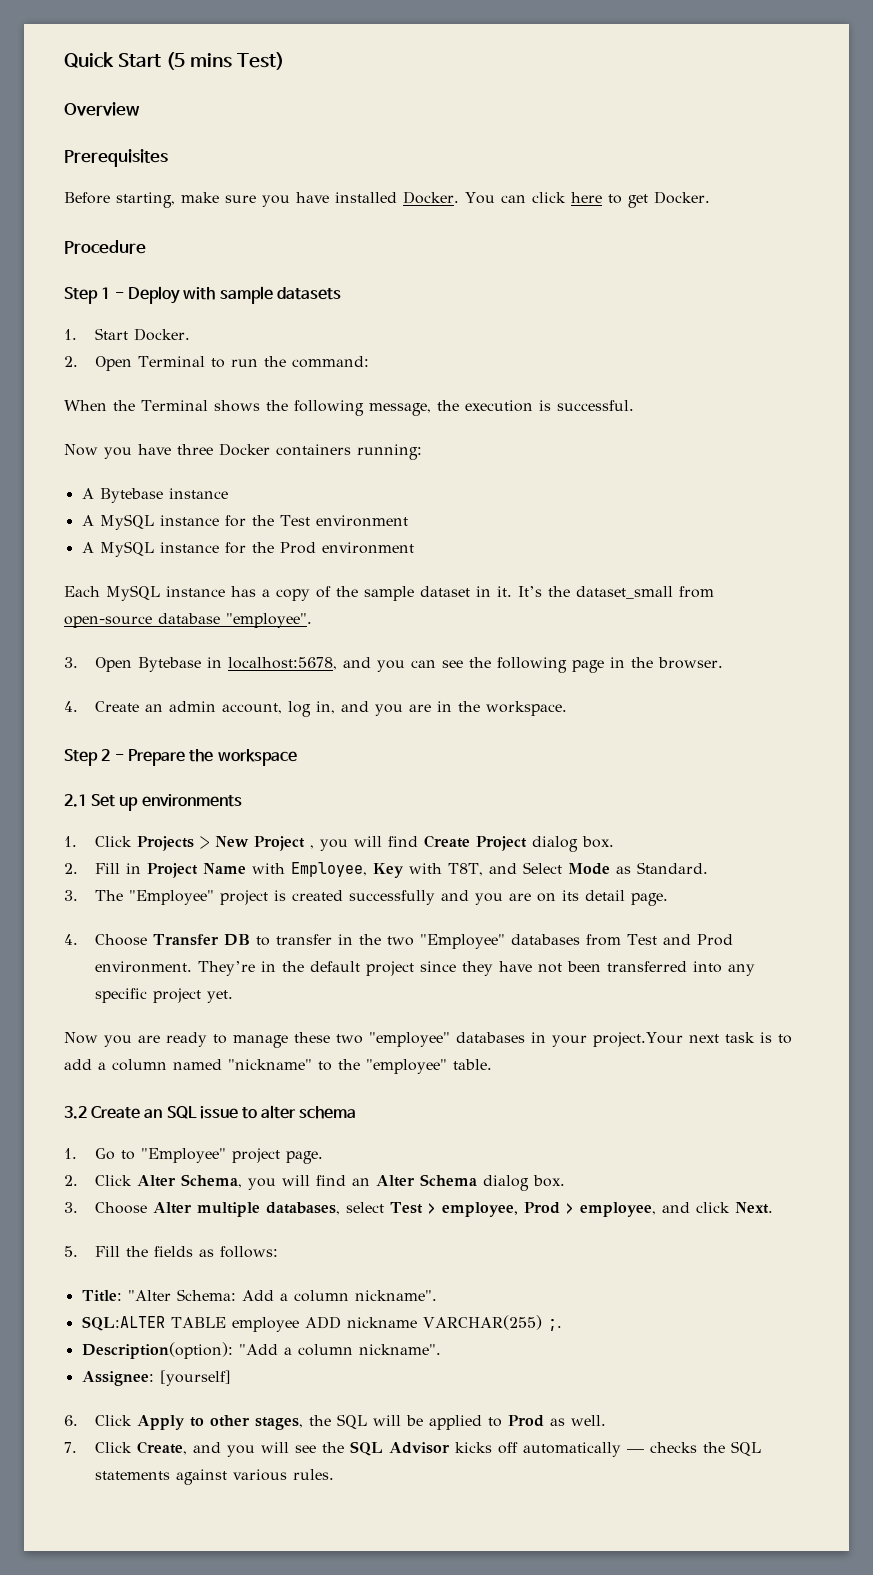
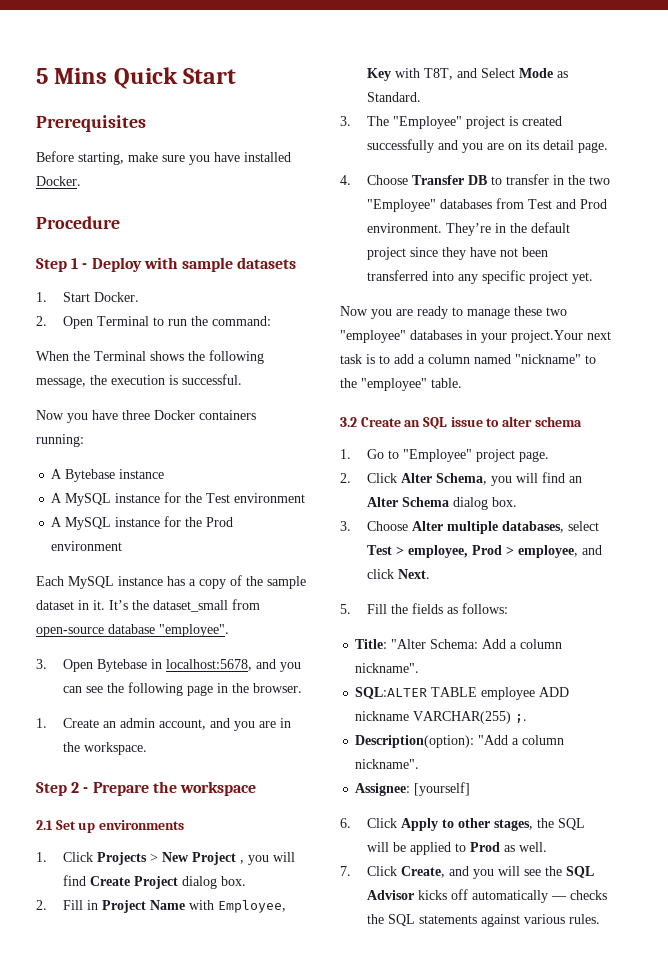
- Quick Start (5 mins Test)
- Overview
+ 5 Mins Quick Start
- You can click here to get Docker.
- 4. Create an admin account, log in, and you are in the workspace.
+ 1. Create an admin account, and you are in the workspace.

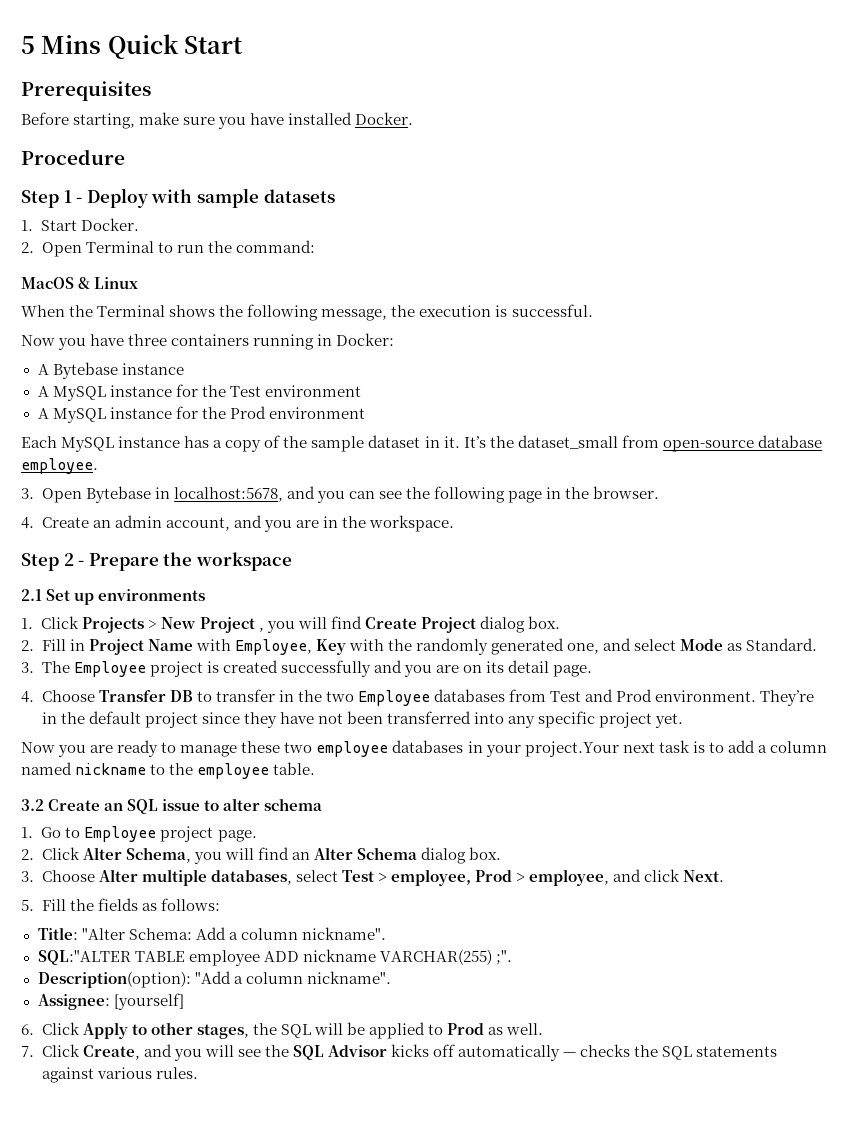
+ MacOS & Linux
- Now you have three Docker containers running:
+ Now you have three containers running in Docker:
- It’s the dataset_small from open-source database "employee".
+ It’s the dataset_small from open-source database employee.
- 1. Create an admin account, and you are in the workspace.
+ 4. Create an admin account, and you are in the workspace.
- 2. Fill in Project Name with Employee, Key with T8T, and Select Mode as Standard.
+ 2. Fill in Project Name with Employee, Key with the randomly generated one, and select Mode as Standard.
- 3. The "Employee" project is created successfully and you are on its detail page.
+ 3. The Employee project is created successfully and you are on its detail page.
- 4. Choose Transfer DB to transfer in the two "Employee" databases from Test and Prod environment.
+ 4. Choose Transfer DB to transfer in the two Employee databases from Test and Prod environment.
- Now you are ready to manage these two "employee" databases in your project.Your next task is to add a column named "nickname" to the "employee" table.
+ Now you are ready to manage these two employee databases in your project.Your next task is to add a column named nickname to the employee table.
- 1. Go to "Employee" project page.
+ 1. Go to Employee project page.
- SQL:ALTER TABLE employee ADD nickname VARCHAR(255) ;.
+ SQL:"ALTER TABLE employee ADD nickname VARCHAR(255) ;".

